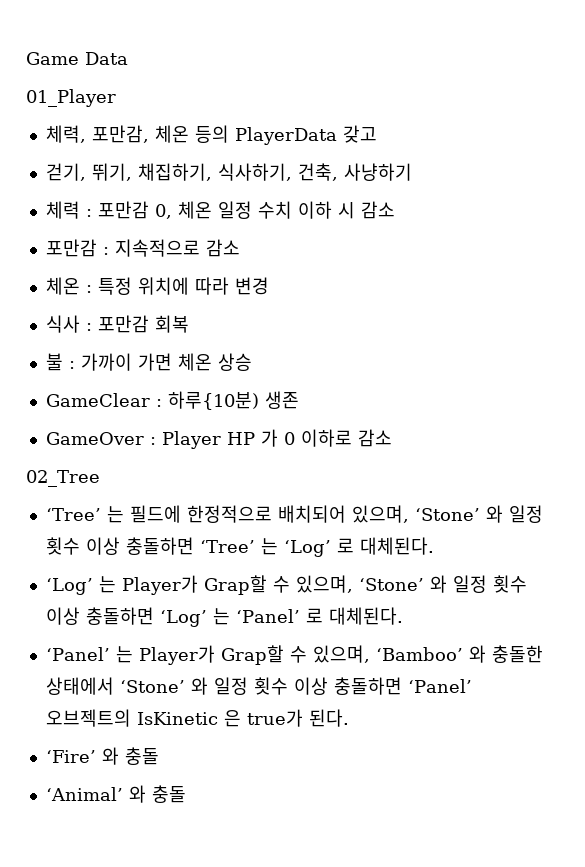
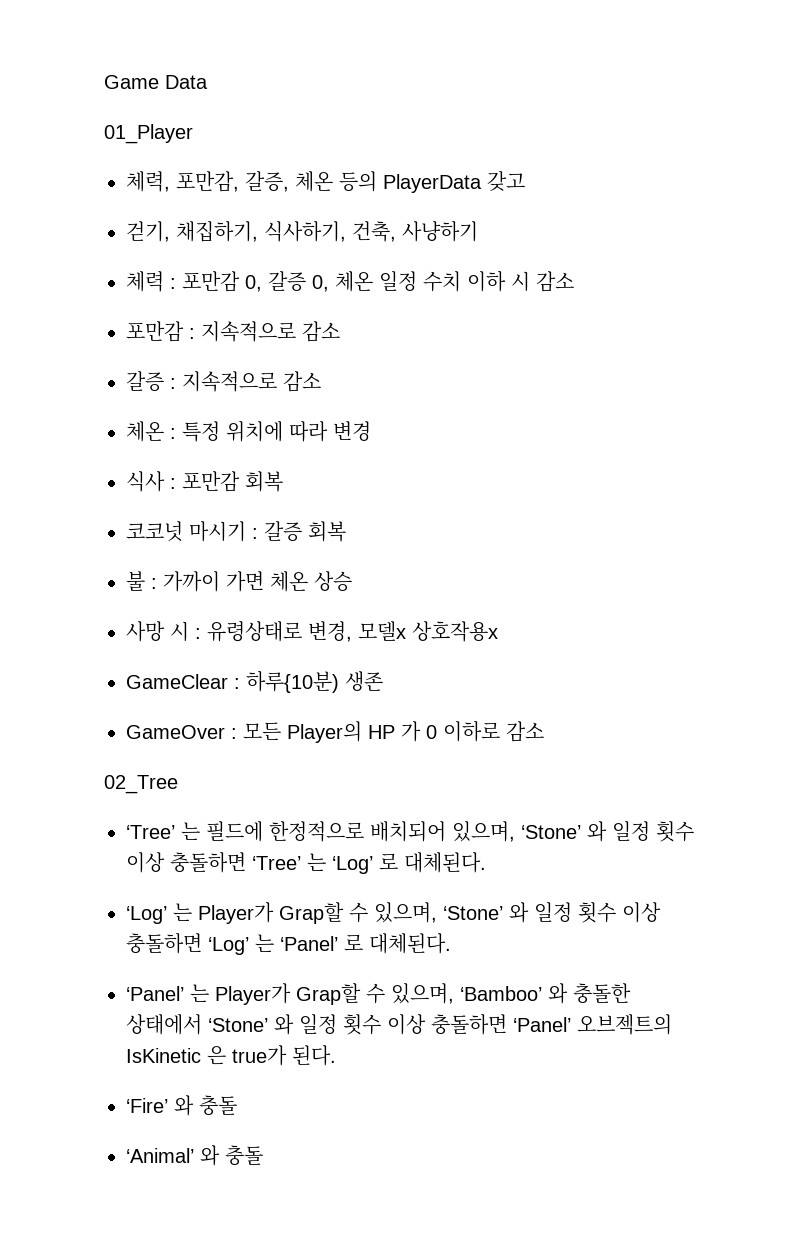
- 체력, 포만감, 체온 등의 PlayerData 갖고
+ 체력, 포만감, 갈증, 체온 등의 PlayerData 갖고
- 걷기, 뛰기, 채집하기, 식사하기, 건축, 사냥하기
+ 걷기, 채집하기, 식사하기, 건축, 사냥하기
- 체력 : 포만감 0, 체온 일정 수치 이하 시 감소
+ 체력 : 포만감 0, 갈증 0, 체온 일정 수치 이하 시 감소
+ 갈증 : 지속적으로 감소
+ 코코넛 마시기 : 갈증 회복
+ 사망 시 : 유령상태로 변경, 모델x 상호작용x
- GameOver : Player HP 가 0 이하로 감소
+ GameOver : 모든 Player의 HP 가 0 이하로 감소

